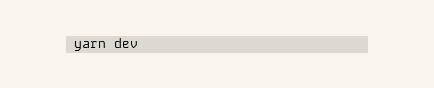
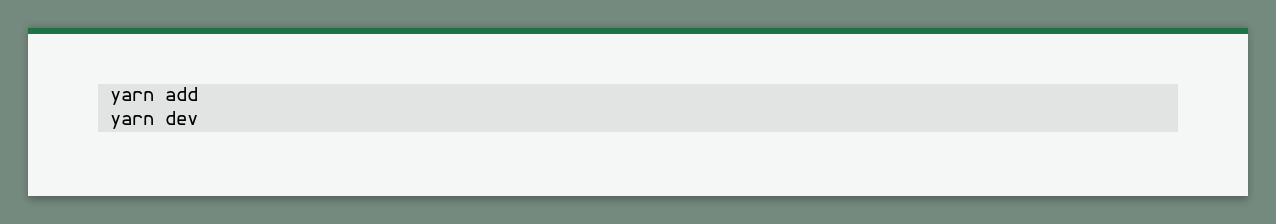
+ yarn add

